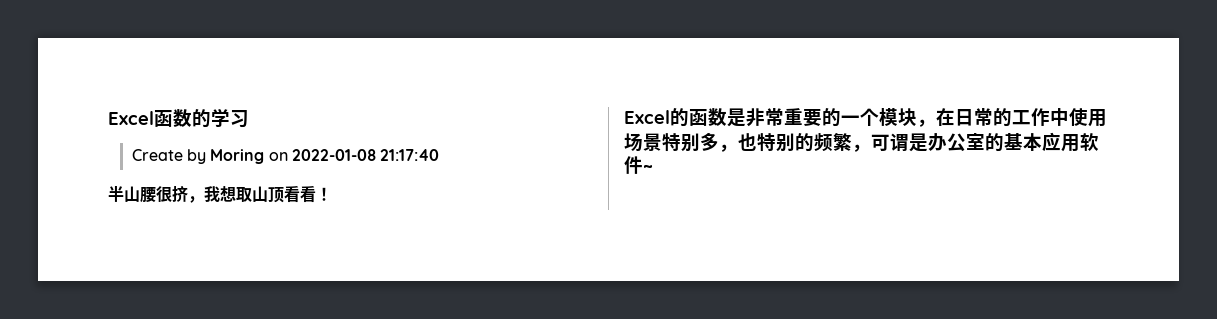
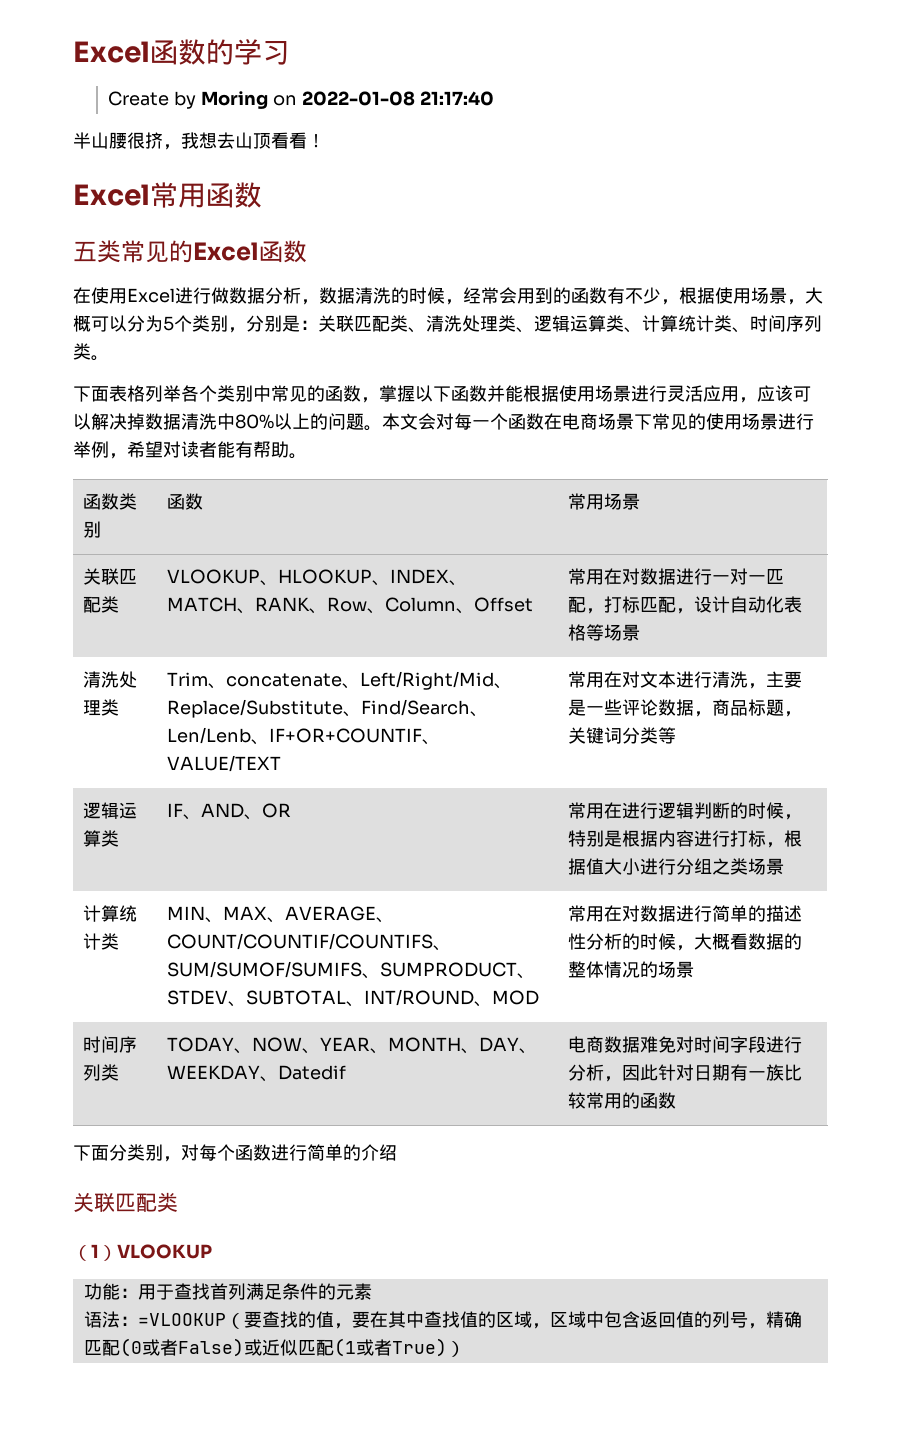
- 半山腰很挤，我想取山顶看看！
+ 半山腰很挤，我想去山顶看看！
- Excel的函数是非常重要的一个模块，在日常的工作中使用场景特别多，也特别的频繁，可谓是办公室的基本应用软件~
+ Excel常用函数
+ 五类常见的Excel函数
+ 在使用Excel进行做数据分析，数据清洗的时候，经常会用到的函数有不少，根据使用场景，大概可以分为5个类别，分别是：关联匹配类、清洗处理类、逻辑运算类、计算统计类、时间序列类。
+ 下面表格列举各个类别中常见的函数，掌握以下函数并能根据使用场景进行灵活应用，应该可以解决掉数据清洗中80%以上的问题。本文会对每一个函数在电商场景下常见的使用场景进行举例，希望对读者能有帮助。
+ 函数类别 | 函数 | 常用场景
+ 关联匹配类 | VLOOKUP、HLOOKUP、INDEX、MATCH、RANK、Row、Column、Offset | 常用在对数据进行一对一匹配，打标匹配，设计自动化表格等场景
+ 清洗处理类 | Trim、concatenate、Left/Right/Mid、Replace/Substitute、Find/Search、Len/Lenb、IF+OR+COUNTIF、VALUE/TEXT | 常用在对文本进行清洗，主要是一些评论数据，商品标题，关键词分类等
+ 逻辑运算类 | IF、AND、OR | 常用在进行逻辑判断的时候，特别是根据内容进行打标，根据值大小进行分组之类场景
+ 计算统计类 | MIN、MAX、AVERAGE、COUNT/COUNTIF/COUNTIFS、SUM/SUMOF/SUMIFS、SUMPRODUCT、STDEV、SUBTOTAL、INT/ROUND、MOD | 常用在对数据进行简单的描述性分析的时候，大概看数据的整体情况的场景
+ 时间序列类 | TODAY、NOW、YEAR、MONTH、DAY、WEEKDAY、Datedif | 电商数据难免对时间字段进行分析，因此针对日期有一族比较常用的函数
+ 下面分类别，对每个函数进行简单的介绍
+ 关联匹配类
+ （1）VLOOKUP
+ 功能：用于查找首列满足条件的元素
+ 语法：=VLOOKUP（要查找的值，要在其中查找值的区域，区域中包含返回值的列号，精确匹配(0或者False)或近似匹配(1或者True)）

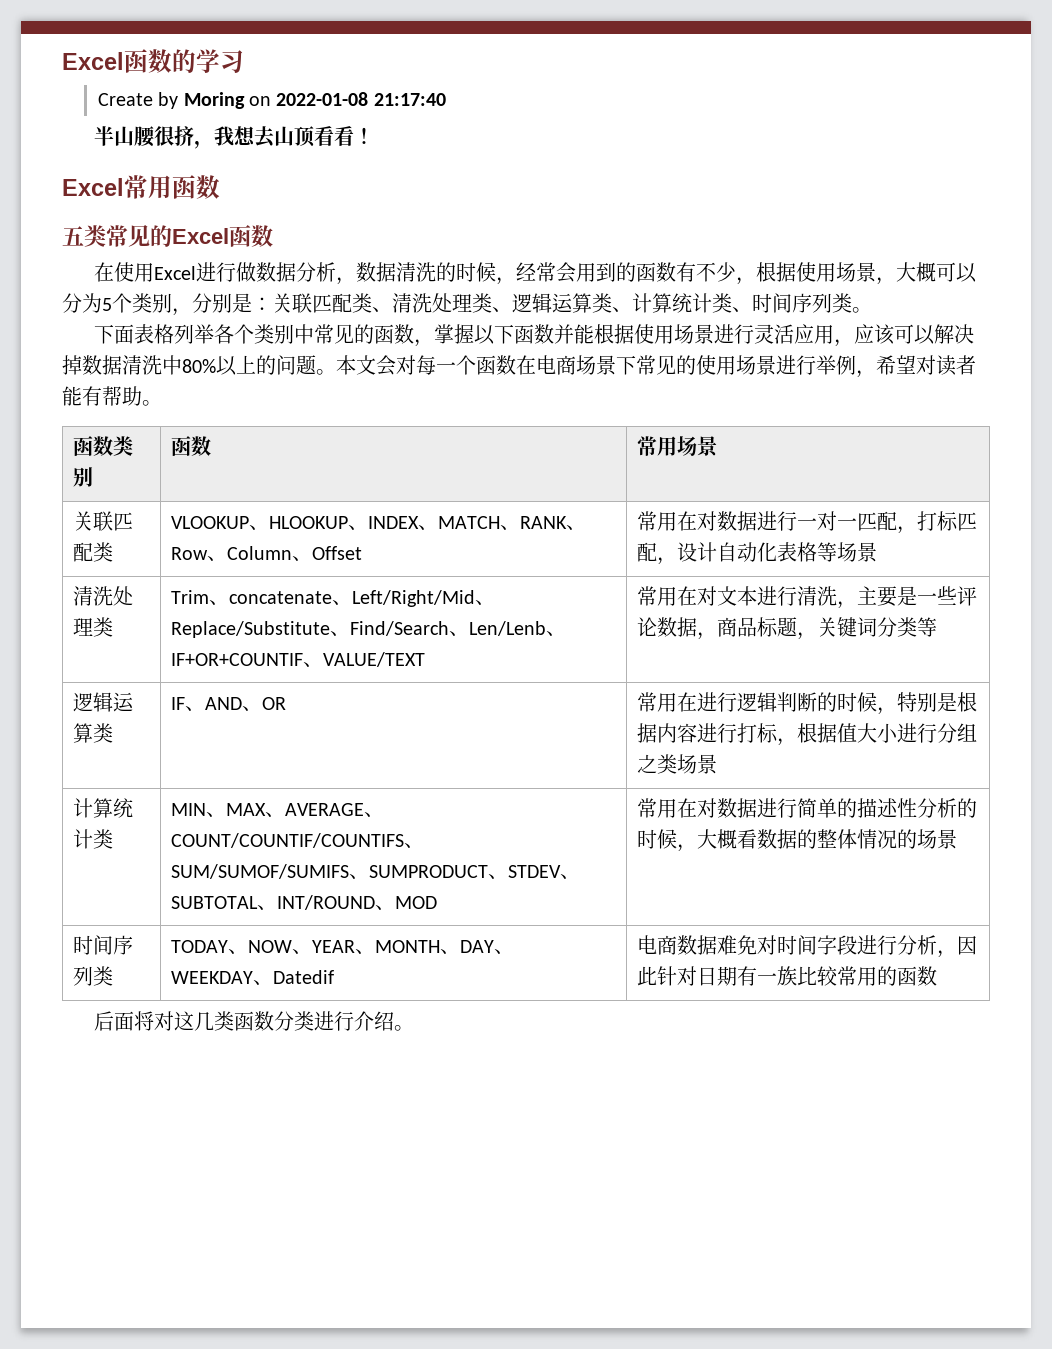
- 下面分类别，对每个函数进行简单的介绍
- 关联匹配类
- （1）VLOOKUP
- 功能：用于查找首列满足条件的元素
- 语法：=VLOOKUP（要查找的值，要在其中查找值的区域，区域中包含返回值的列号，精确匹配(0或者False)或近似匹配(1或者True)）
+ 后面将对这几类函数分类进行介绍。

